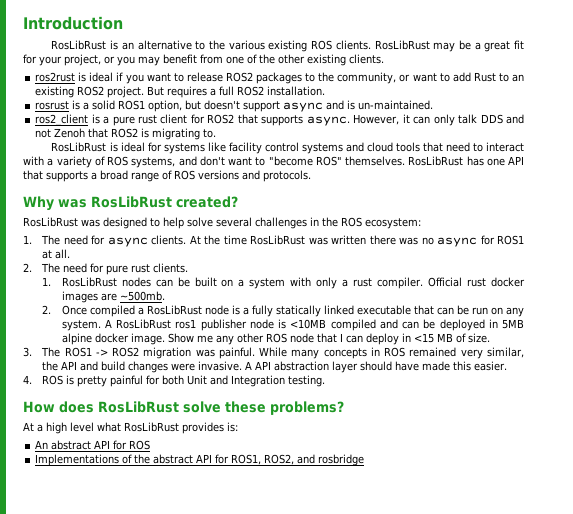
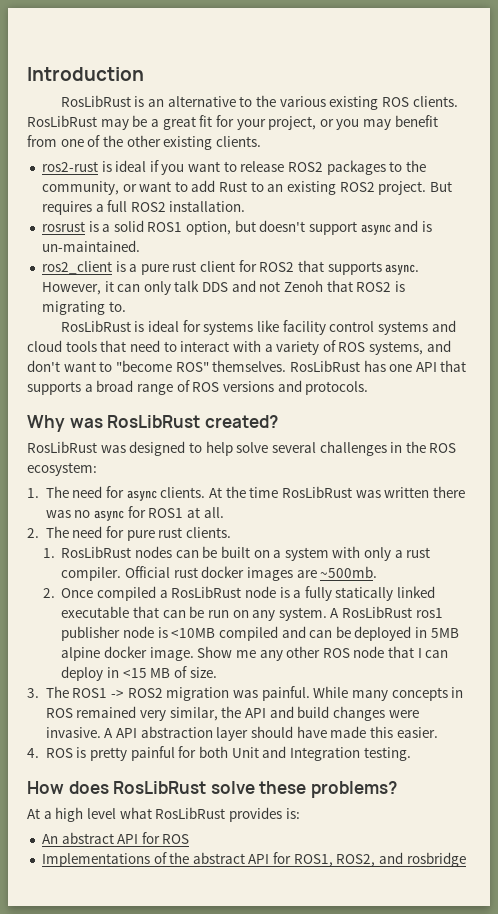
- ros2rust is ideal if you want to release ROS2 packages to the community, or want to add Rust to an existing ROS2 project.
+ ros2-rust is ideal if you want to release ROS2 packages to the community, or want to add Rust to an existing ROS2 project.

